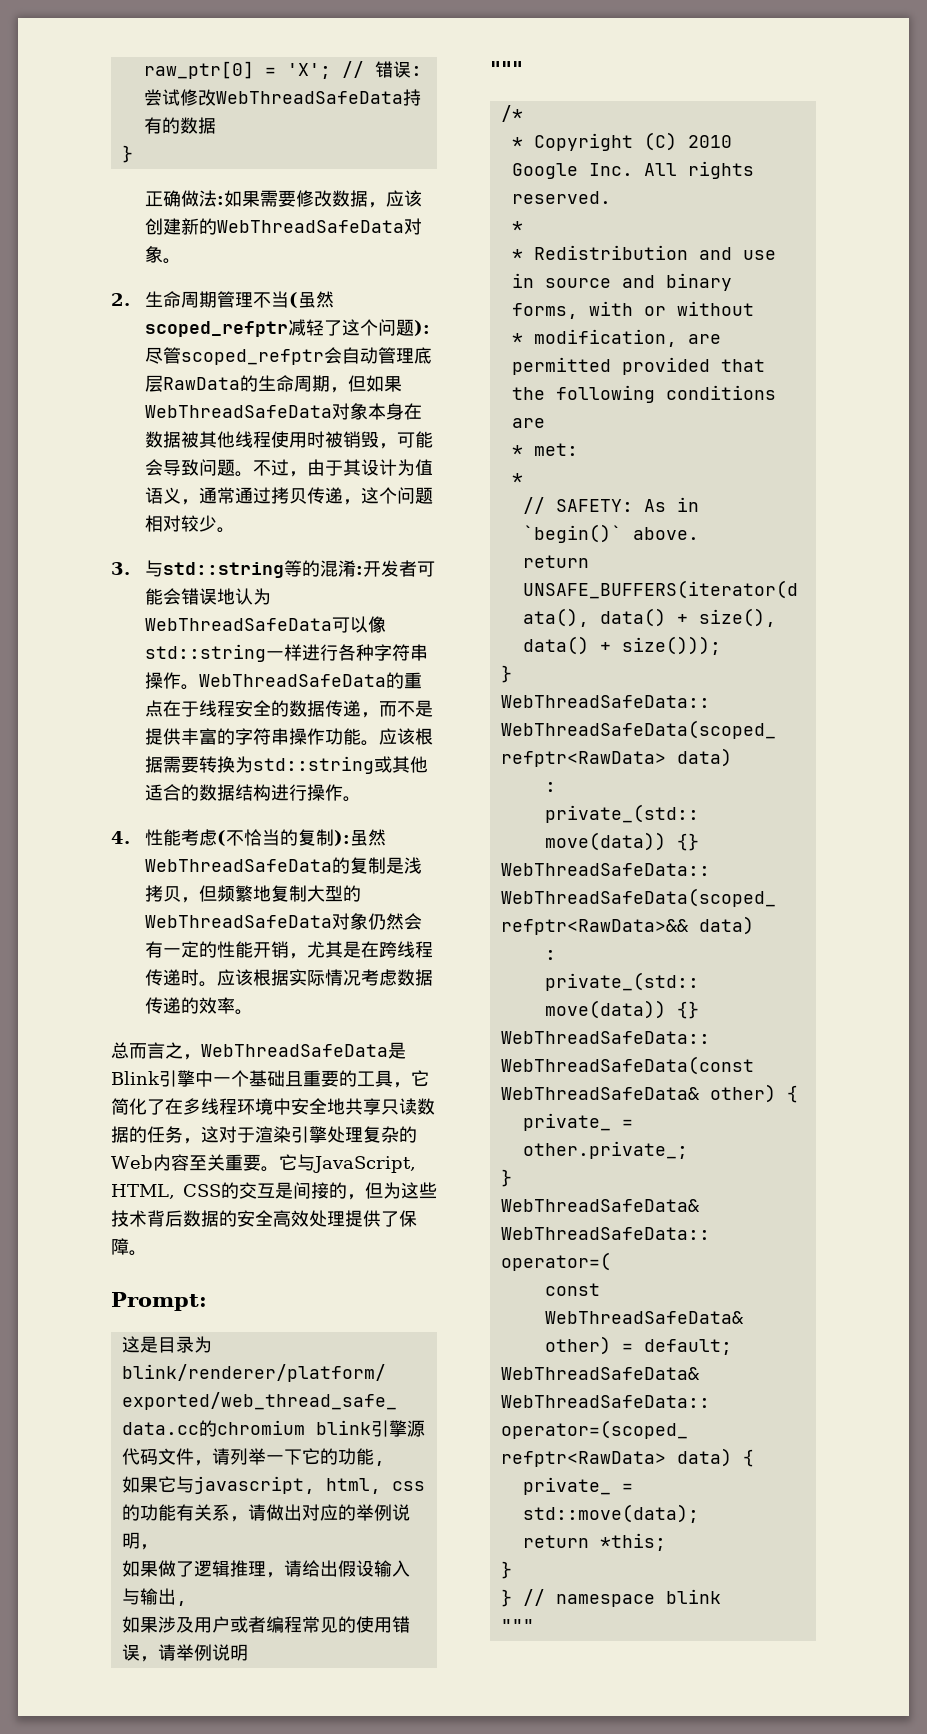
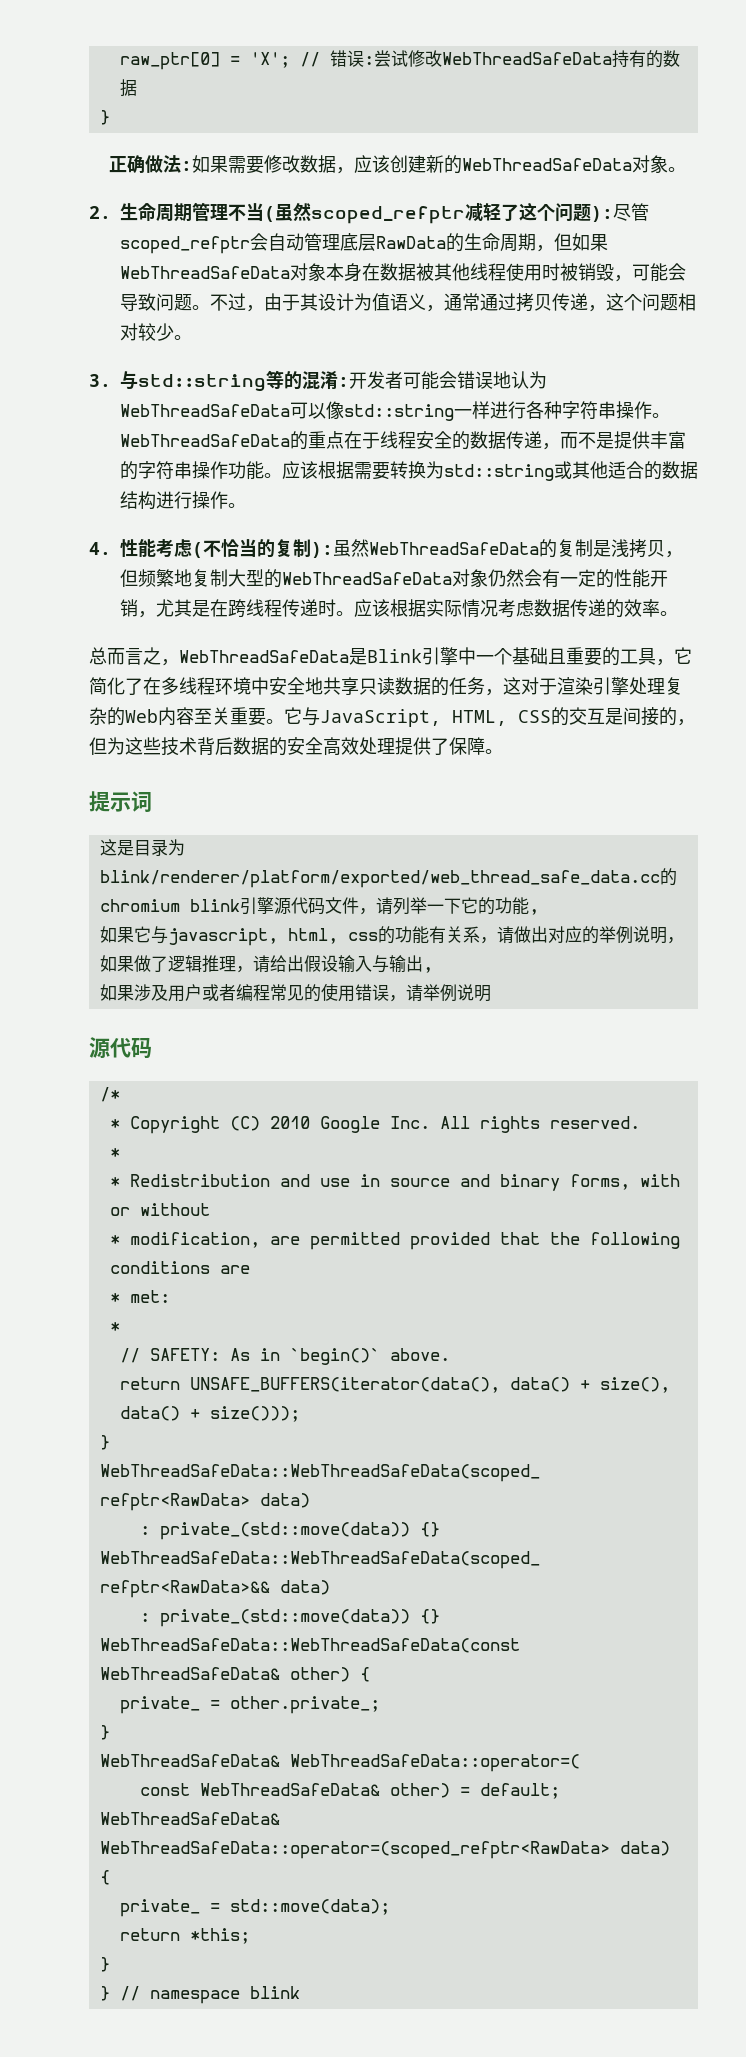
- Prompt:
+ 提示词
  如果涉及用户或者编程常见的使用错误，请举例说明
- """
+ 源代码
  } // namespace blink
- """

